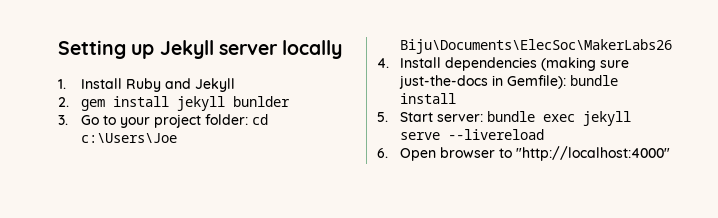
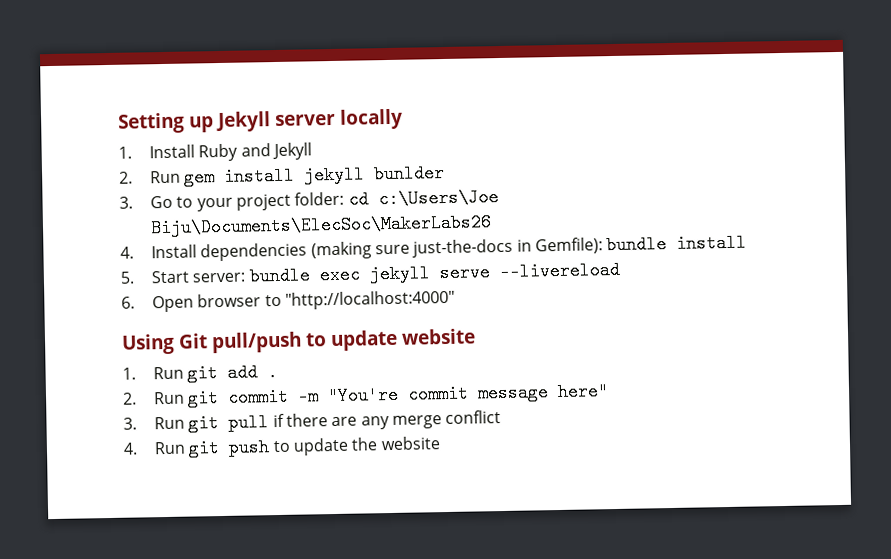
- 2. gem install jekyll bunlder
+ 2. Run gem install jekyll bunlder
+ Using Git pull/push to update website
+ 1. Run git add .
+ 2. Run git commit -m "You're commit message here"
+ 3. Run git pull if there are any merge conflict
+ 4. Run git push to update the website

